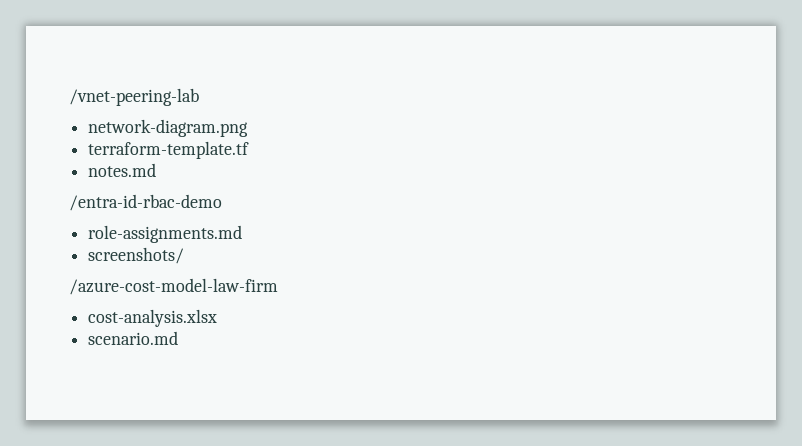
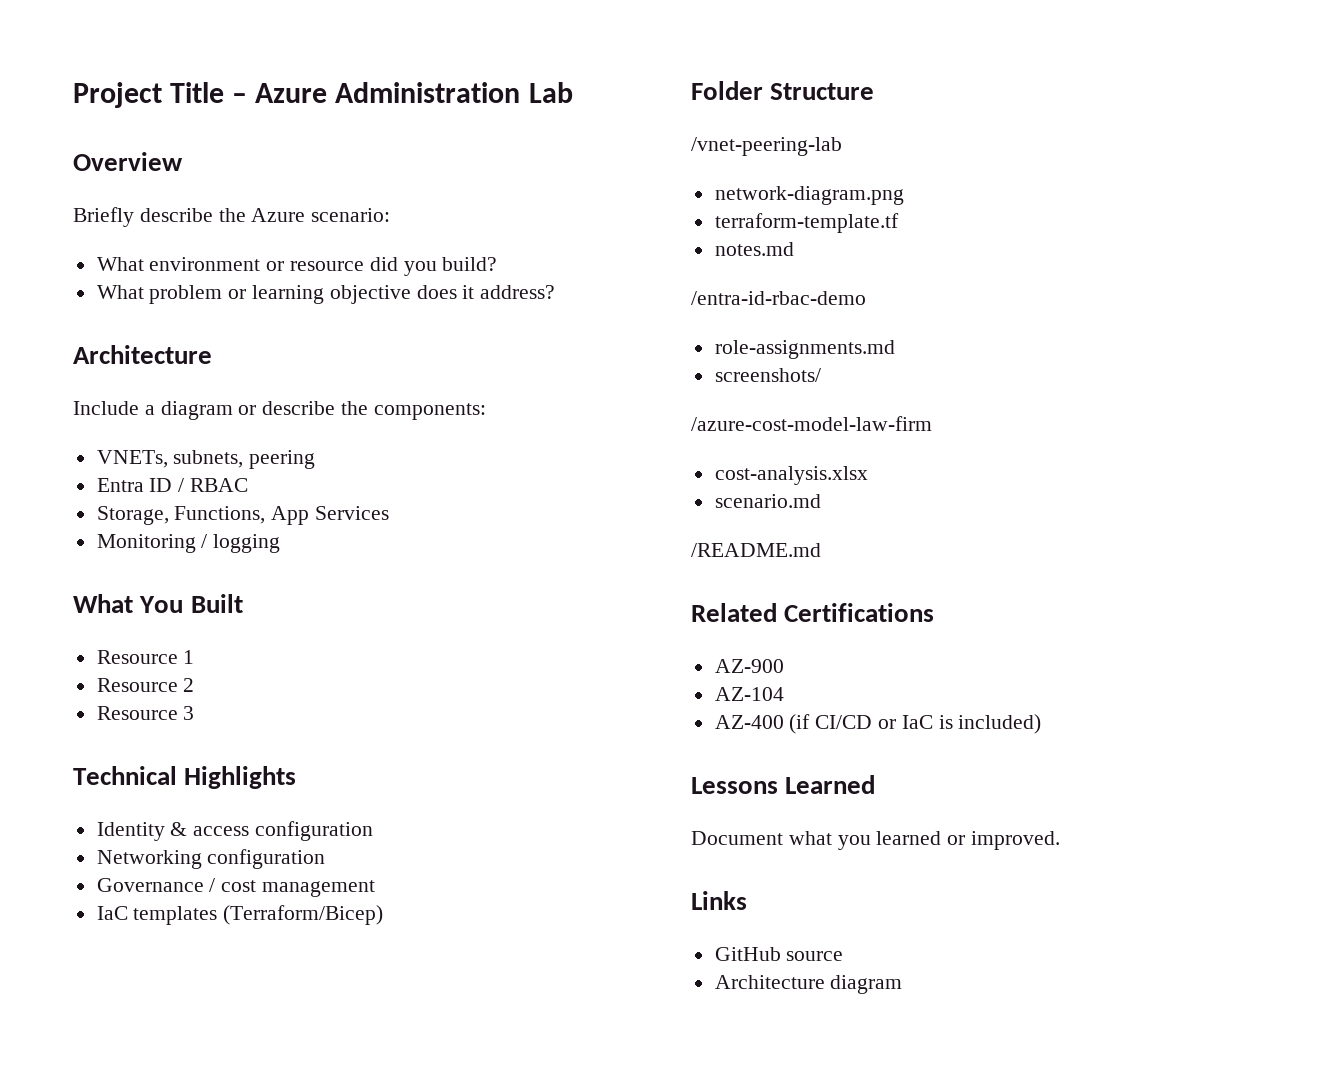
+ Project Title – Azure Administration Lab
+ Overview
+ Briefly describe the Azure scenario:
+ What environment or resource did you build?
+ What problem or learning objective does it address?
+ Architecture
+ Include a diagram or describe the components:
+ VNETs, subnets, peering
+ Entra ID / RBAC
+ Storage, Functions, App Services
+ Monitoring / logging
+ What You Built
+ Resource 1
+ Resource 2
+ Resource 3
+ Technical Highlights
+ Identity & access configuration
+ Networking configuration
+ Governance / cost management
+ IaC templates (Terraform/Bicep)
+ Folder Structure
+ /README.md
+ Related Certifications
+ AZ‑900
+ AZ‑104
+ AZ‑400 (if CI/CD or IaC is included)
+ Lessons Learned
+ Document what you learned or improved.
+ Links
+ GitHub source
+ Architecture diagram

